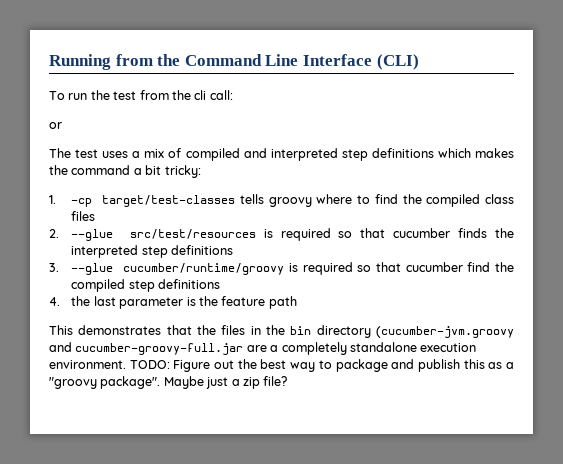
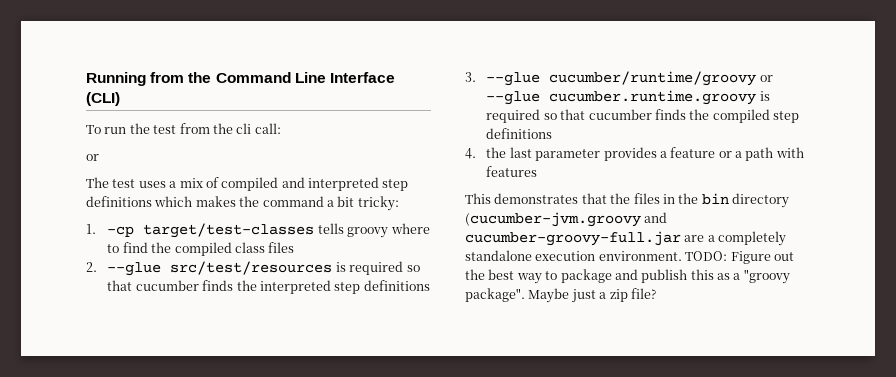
- 3. --glue cucumber/runtime/groovy is required so that cucumber find the compiled step definitions
+ 3. --glue cucumber/runtime/groovy or --glue cucumber.runtime.groovy is required so that cucumber finds the compiled step definitions
- 4. the last parameter is the feature path
+ 4. the last parameter provides a feature or a path with features

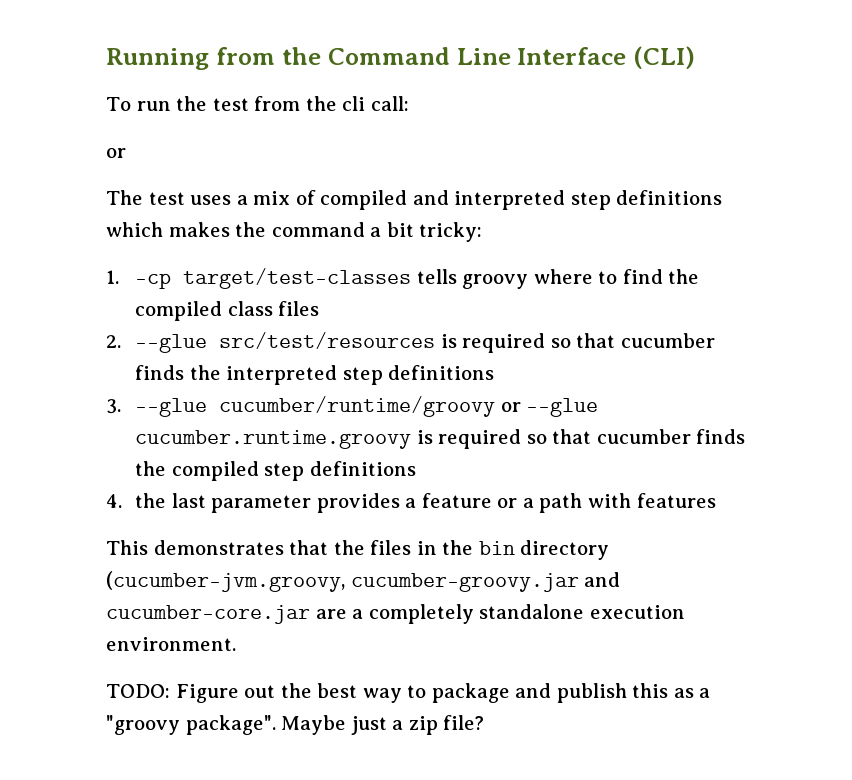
- This demonstrates that the files in the bin directory (cucumber-jvm.groovy and cucumber-groovy-full.jar are a completely standalone execution environment. TODO: Figure out the best way to package and publish this as a "groovy package".
+ This demonstrates that the files in the bin directory (cucumber-jvm.groovy, cucumber-groovy.jar and cucumber-core.jar are a completely standalone execution environment.
+ TODO: Figure out the best way to package and publish this as a "groovy package".

